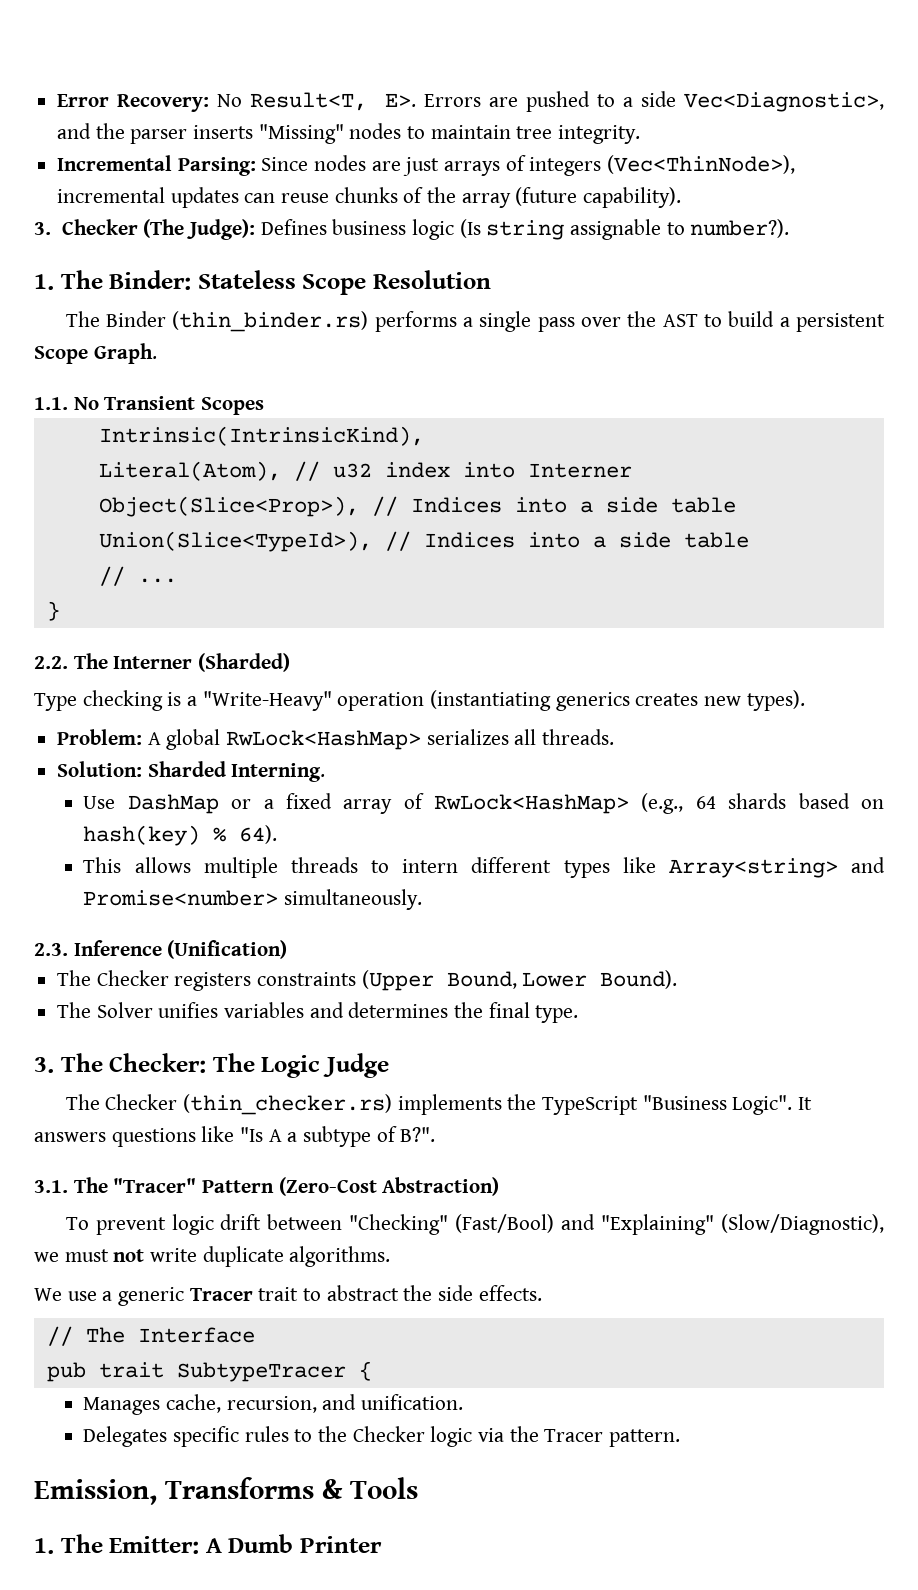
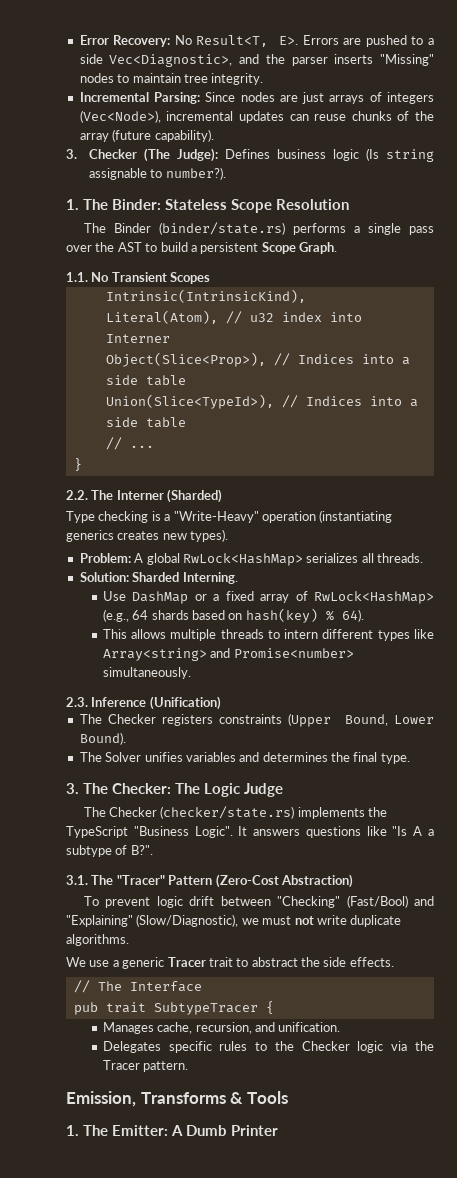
- Incremental Parsing: Since nodes are just arrays of integers (Vec<ThinNode>), incremental updates can reuse chunks of the array (future capability).
+ Incremental Parsing: Since nodes are just arrays of integers (Vec<Node>), incremental updates can reuse chunks of the array (future capability).
- The Binder (thin_binder.rs) performs a single pass over the AST to build a persistent Scope Graph.
+ The Binder (binder/state.rs) performs a single pass over the AST to build a persistent Scope Graph.
- The Checker (thin_checker.rs) implements the TypeScript "Business Logic".
+ The Checker (checker/state.rs) implements the TypeScript "Business Logic".

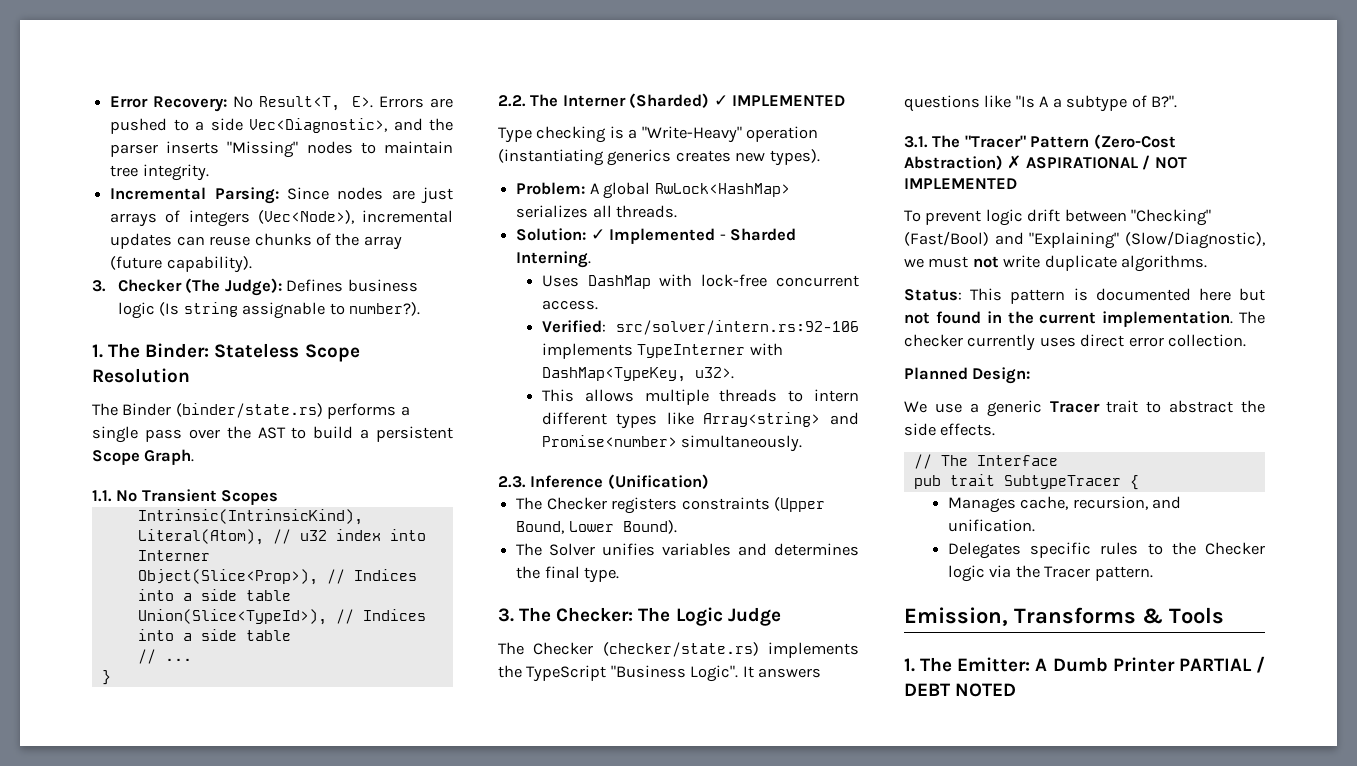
- 2.2. The Interner (Sharded)
+ 2.2. The Interner (Sharded) ✓ IMPLEMENTED
- Solution: Sharded Interning.
+ Solution: ✓ Implemented - Sharded Interning.
- Use DashMap or a fixed array of RwLock<HashMap> (e.g., 64 shards based on hash(key) % 64).
+ Uses DashMap with lock-free concurrent access.
+ Verified: src/solver/intern.rs:92-106 implements TypeInterner with DashMap<TypeKey, u32>.
- 3.1. The "Tracer" Pattern (Zero-Cost Abstraction)
+ 3.1. The "Tracer" Pattern (Zero-Cost Abstraction) ✗ ASPIRATIONAL / NOT IMPLEMENTED
+ Status: This pattern is documented here but not found in the current implementation. The checker currently uses direct error collection.
+ Planned Design:
- 1. The Emitter: A Dumb Printer
+ 1. The Emitter: A Dumb Printer PARTIAL / DEBT NOTED

